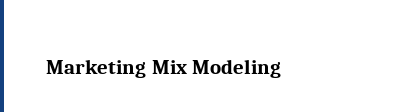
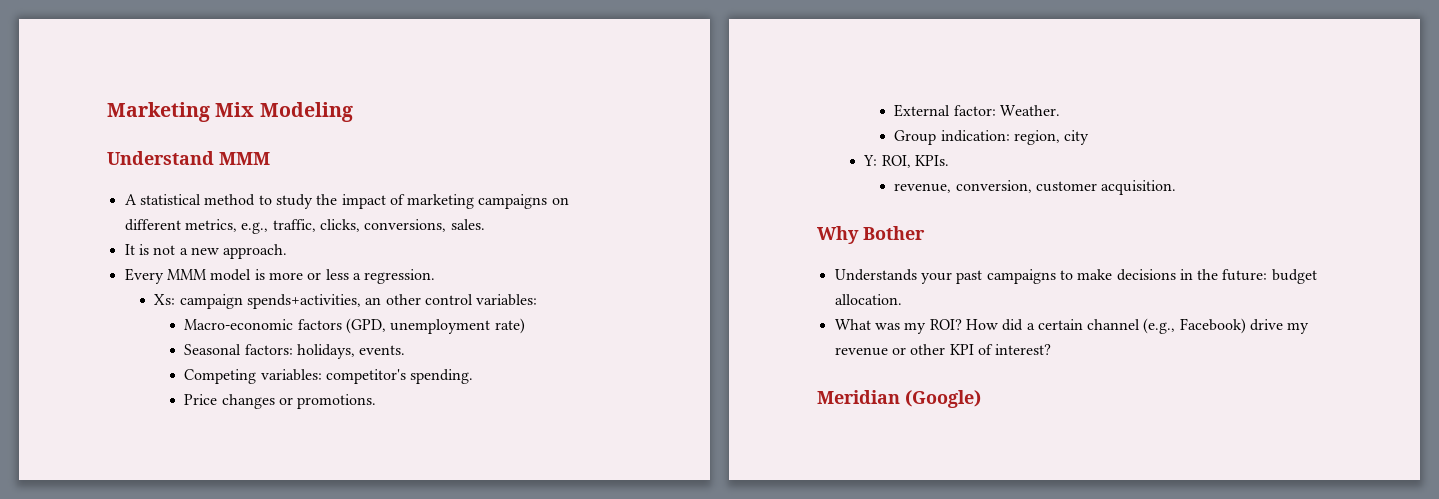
+ Understand MMM
+ A statistical method to study the impact of marketing campaigns on different metrics, e.g., traffic, clicks, conversions, sales.
+ It is not a new approach.
+ Every MMM model is more or less a regression.
+ Xs: campaign spends+activities, an other control variables:
+ Macro-economic factors (GPD, unemployment rate)
+ Seasonal factors: holidays, events.
+ Competing variables: competitor's spending.
+ Price changes or promotions.
+ External factor: Weather.
+ Group indication: region, city
+ Y: ROI, KPIs.
+ revenue, conversion, customer acquisition.
+ Why Bother
+ Understands your past campaigns to make decisions in the future: budget allocation.
+ What was my ROI? How did a certain channel (e.g., Facebook) drive my revenue or other KPI of interest?
+ Meridian (Google)

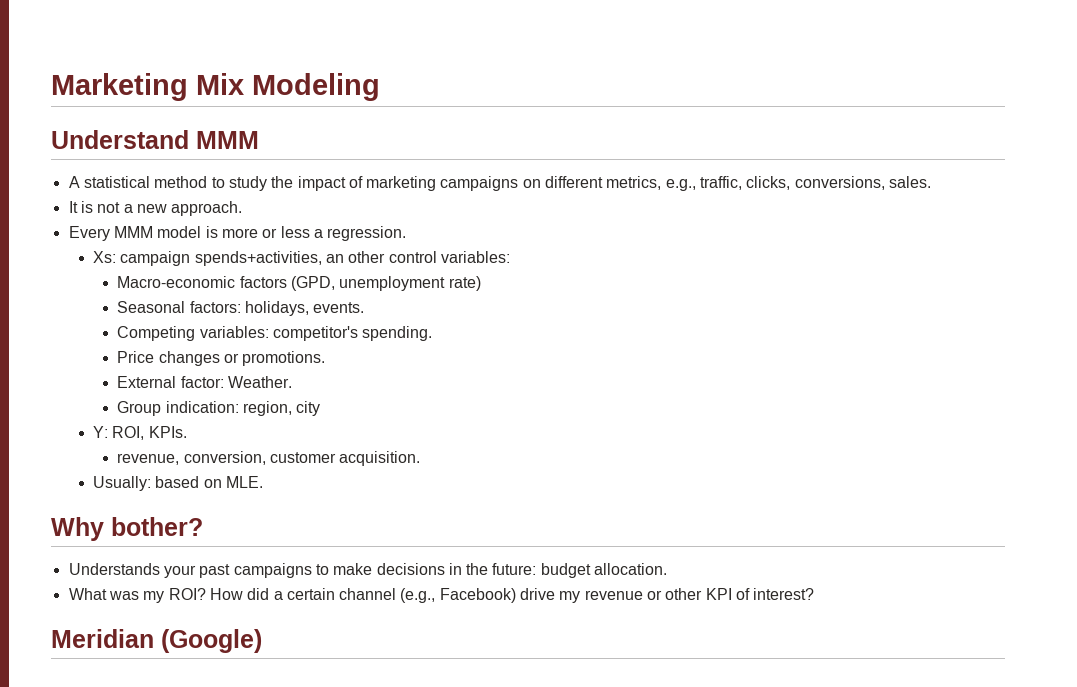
+ Usually: based on MLE.
- Why Bother
+ Why bother?

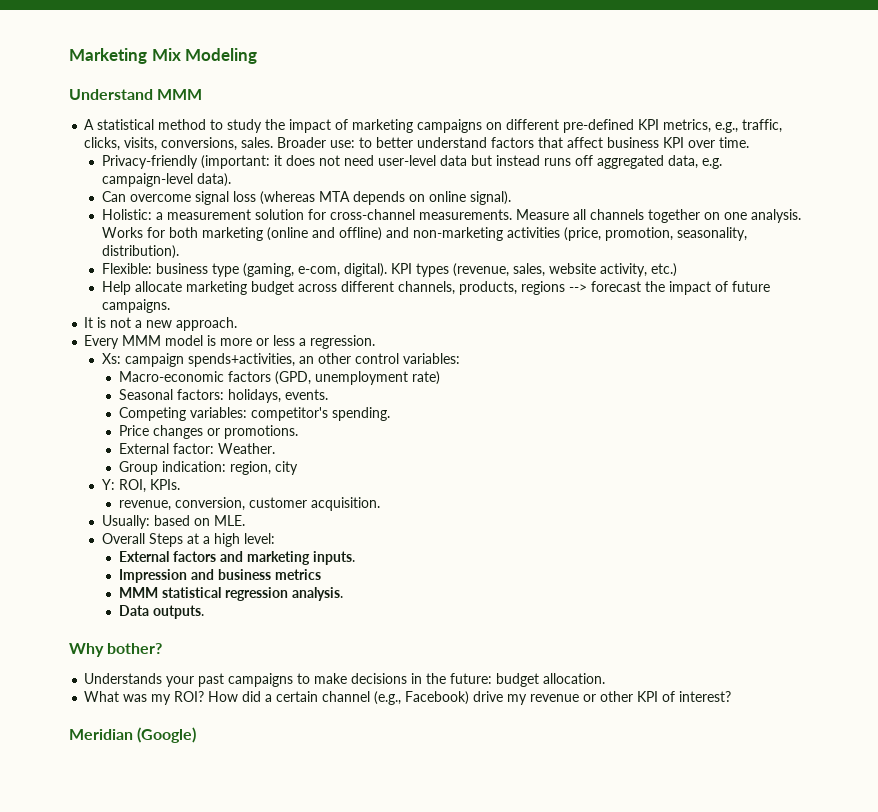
- A statistical method to study the impact of marketing campaigns on different metrics, e.g., traffic, clicks, conversions, sales.
+ A statistical method to study the impact of marketing campaigns on different pre-defined KPI metrics, e.g., traffic, clicks, visits, conversions, sales. Broader use: to better understand factors that affect business KPI over time.
+ Privacy-friendly (important: it does not need user-level data but instead runs off aggregated data, e.g. campaign-level data).
+ Can overcome signal loss (whereas MTA depends on online signal).
+ Holistic: a measurement solution for cross-channel measurements. Measure all channels together on one analysis. Works for both marketing (online and offline) and non-marketing activities (price, promotion, seasonality, distribution).
+ Flexible: business type (gaming, e-com, digital). KPI types (revenue, sales, website activity, etc.)
+ Help allocate marketing budget across different channels, products, regions --> forecast the impact of future campaigns.
+ Overall Steps at a high level:
+ External factors and marketing inputs.
+ Impression and business metrics
+ MMM statistical regression analysis.
+ Data outputs.

